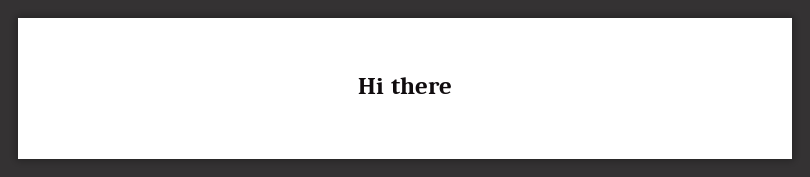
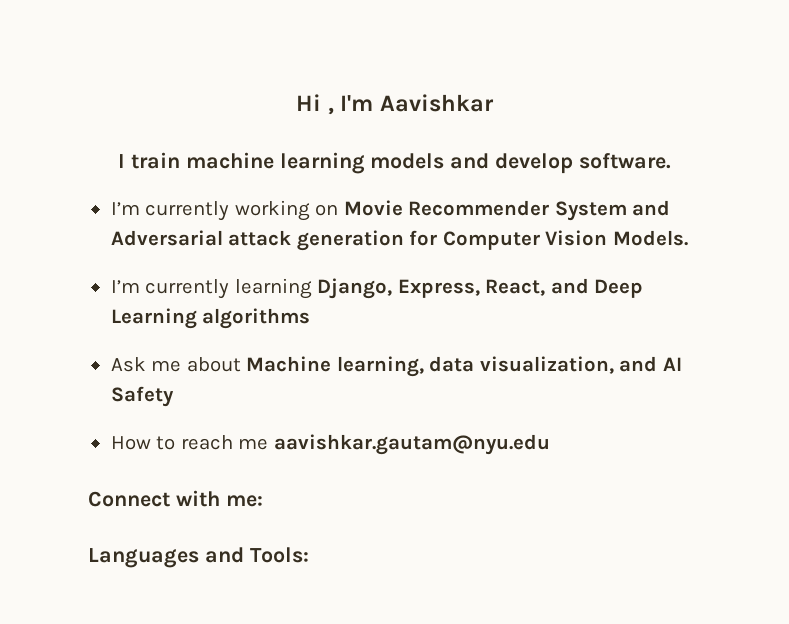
- Hi there
+ Hi , I'm Aavishkar
+ I train machine learning models and develop software.
+ I’m currently working on Movie Recommender System and Adversarial attack generation for Computer Vision Models.
+ I’m currently learning Django, Express, React, and Deep Learning algorithms
+ Ask me about Machine learning, data visualization, and AI Safety
+ How to reach me aavishkar.gautam@nyu.edu
+ Connect with me:
+ Languages and Tools:

